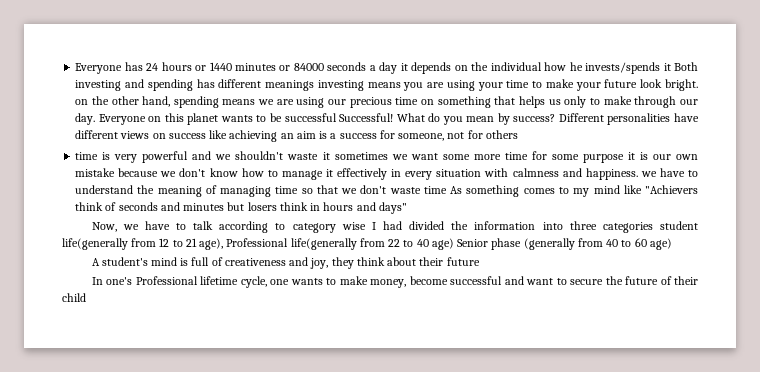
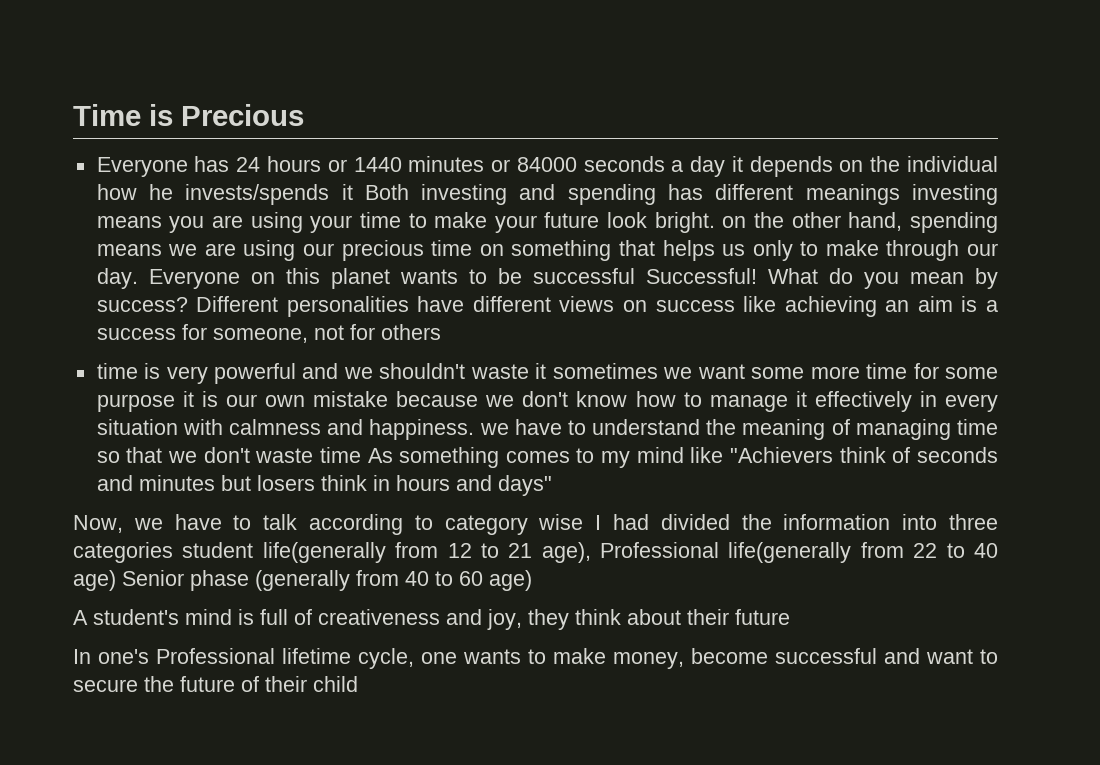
+ Time is Precious

